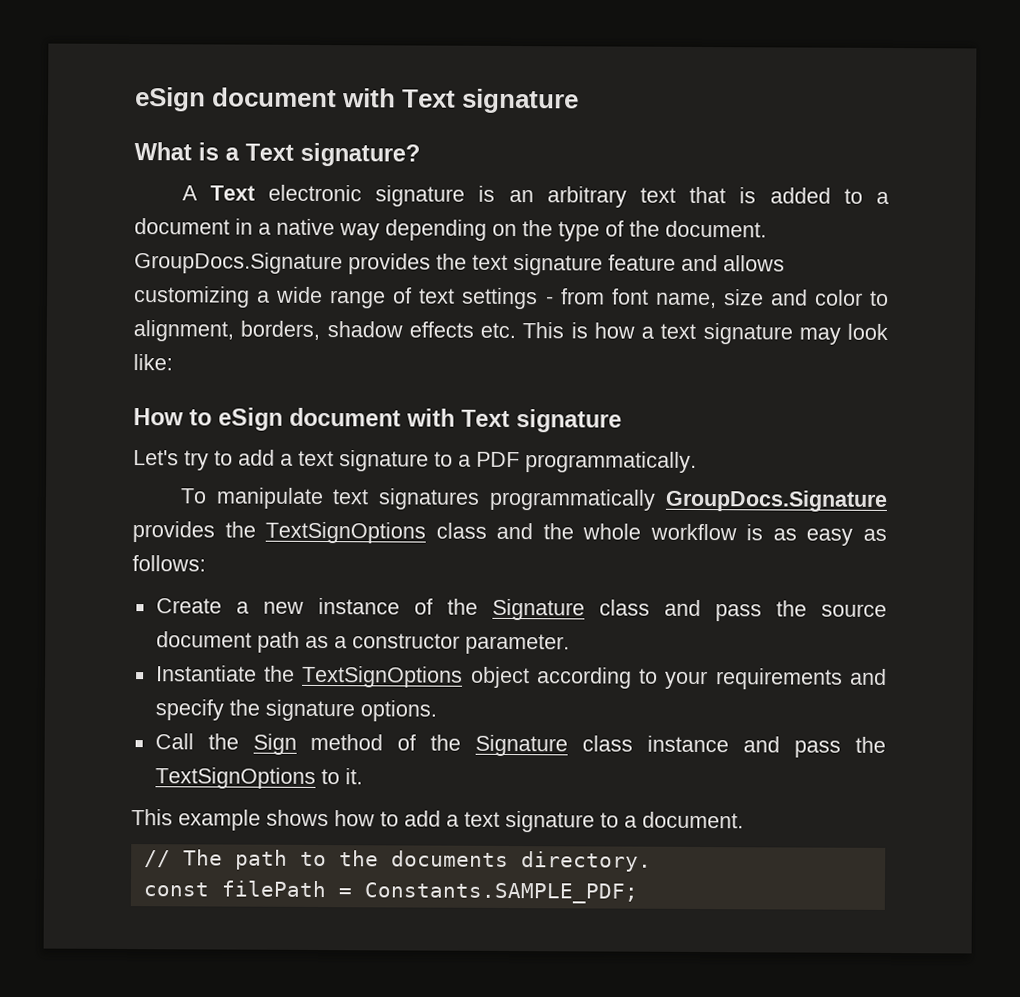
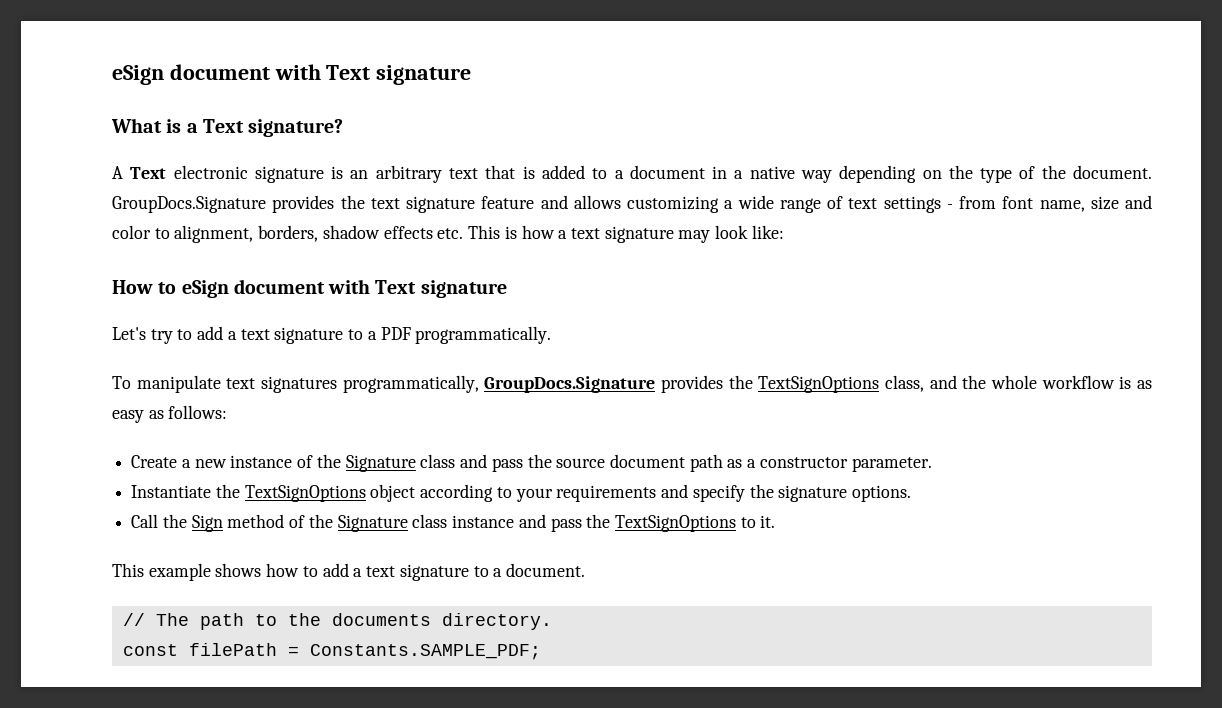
- To manipulate text signatures programmatically GroupDocs.Signature provides the TextSignOptions class and the whole workflow is as easy as follows:
+ To manipulate text signatures programmatically, GroupDocs.Signature provides the TextSignOptions class, and the whole workflow is as easy as follows:

